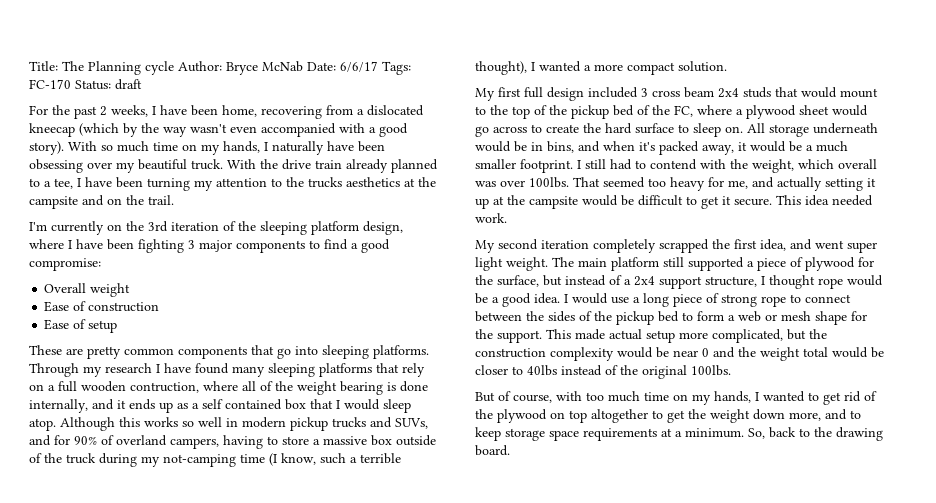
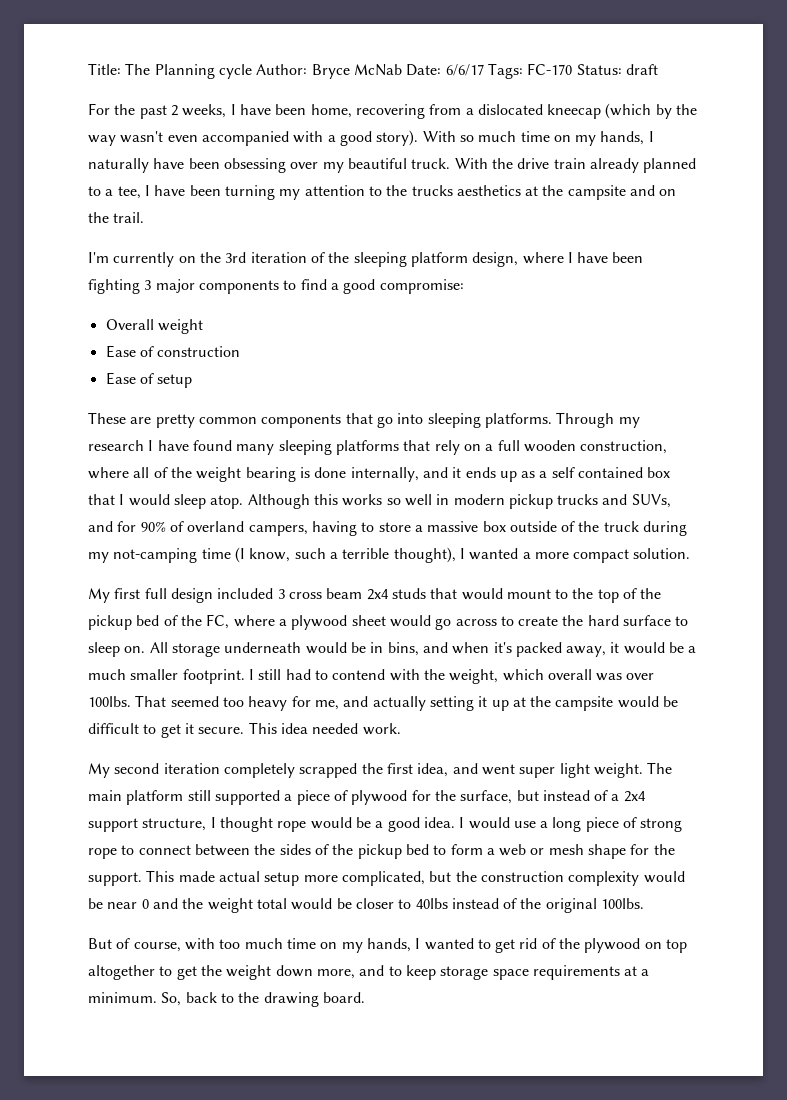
- Through my research I have found many sleeping platforms that rely on a full wooden contruction, where all of the weight bearing is done internally, and it ends up as a self contained box that I would sleep atop.
+ Through my research I have found many sleeping platforms that rely on a full wooden construction, where all of the weight bearing is done internally, and it ends up as a self contained box that I would sleep atop.

